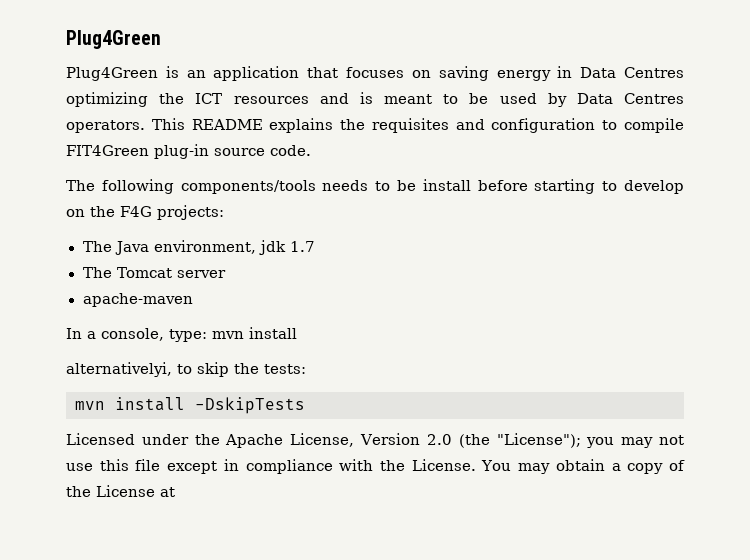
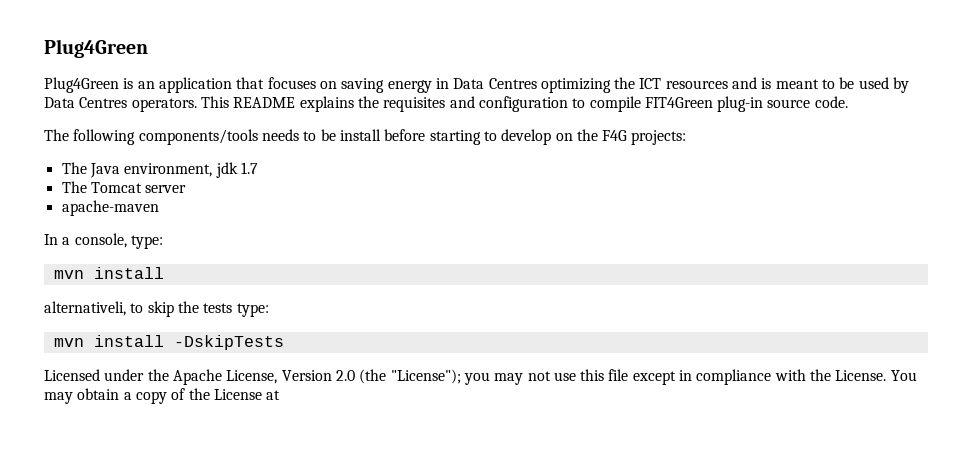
- In a console, type: mvn install
+ In a console, type:
+ mvn install
- alternativelyi, to skip the tests:
+ alternativeli, to skip the tests type:

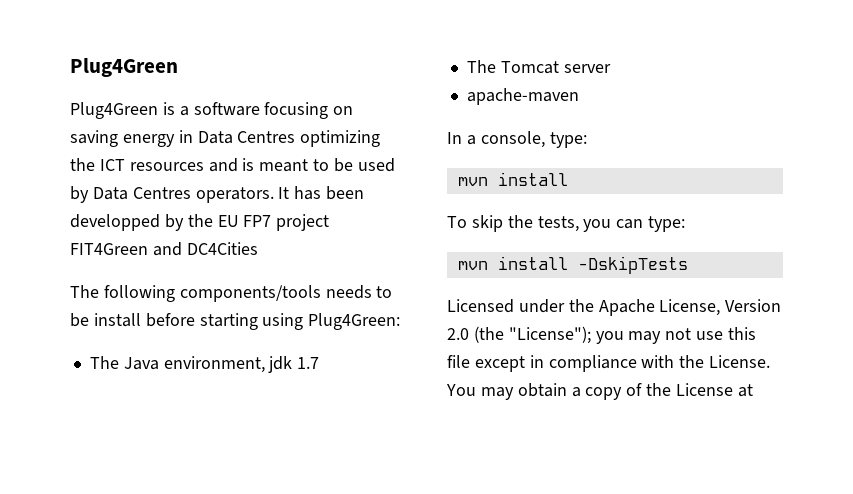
- Plug4Green is an application that focuses on saving energy in Data Centres optimizing the ICT resources and is meant to be used by Data Centres operators.
+ Plug4Green is a software focusing on saving energy in Data Centres optimizing the ICT resources and is meant to be used by Data Centres operators.
- This README explains the requisites and configuration to compile FIT4Green plug-in source code.
+ It has been developped by the EU FP7 project FIT4Green and DC4Cities
- The following components/tools needs to be install before starting to develop on the F4G projects:
+ The following components/tools needs to be install before starting using Plug4Green:
- alternativeli, to skip the tests type:
+ To skip the tests, you can type:

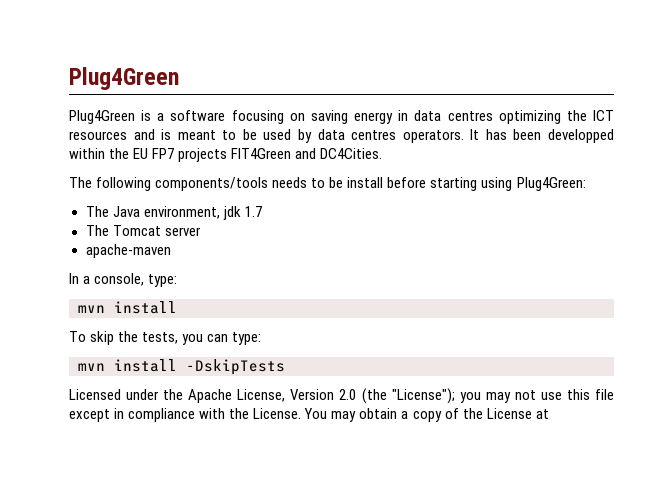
- Plug4Green is a software focusing on saving energy in Data Centres optimizing the ICT resources and is meant to be used by Data Centres operators.
+ Plug4Green is a software focusing on saving energy in data centres optimizing the ICT resources and is meant to be used by data centres operators.
- It has been developped by the EU FP7 project FIT4Green and DC4Cities
+ It has been developped within the EU FP7 projects FIT4Green and DC4Cities.

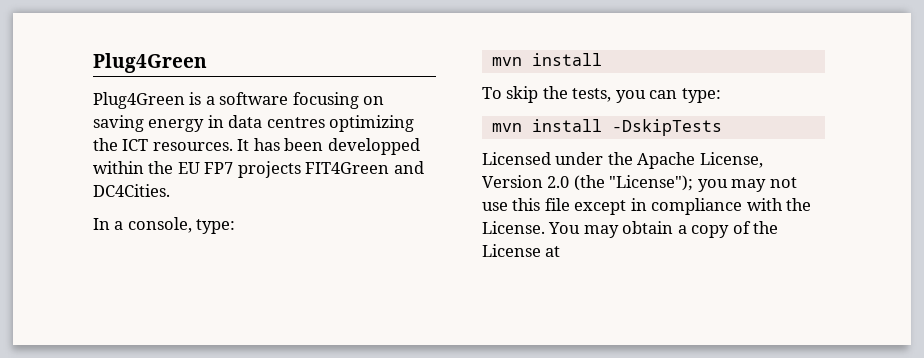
- Plug4Green is a software focusing on saving energy in data centres optimizing the ICT resources and is meant to be used by data centres operators.
+ Plug4Green is a software focusing on saving energy in data centres optimizing the ICT resources.
- The following components/tools needs to be install before starting using Plug4Green:
- The Java environment, jdk 1.7
- The Tomcat server
- apache-maven

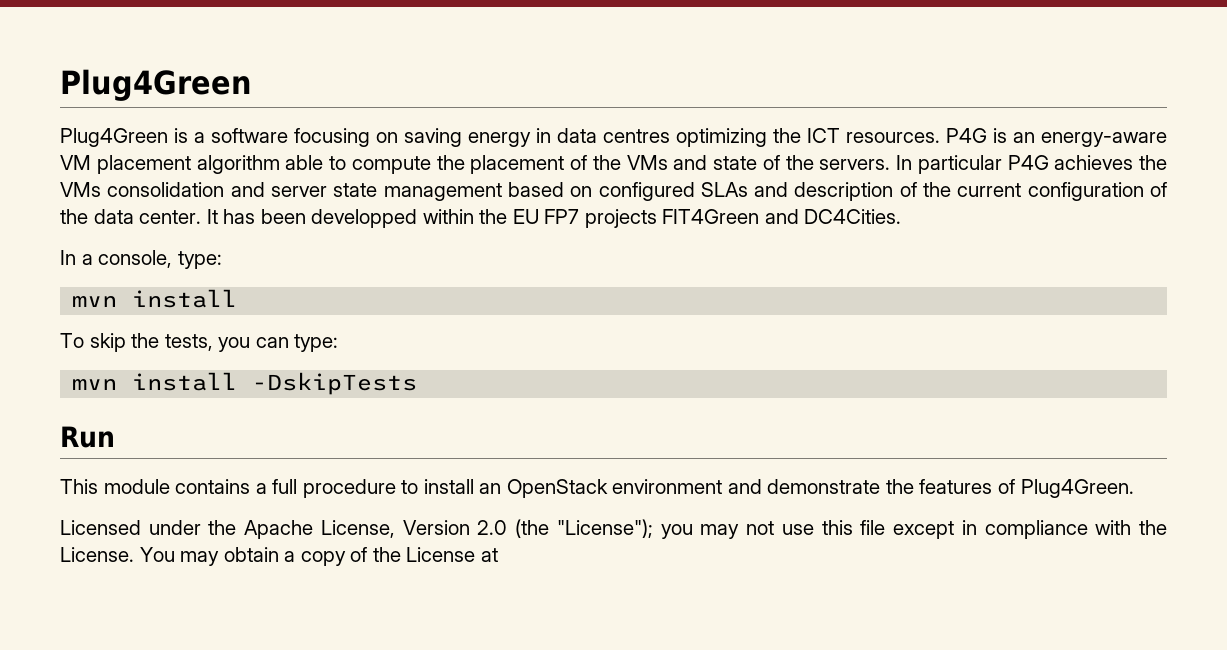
+ P4G is an energy-aware VM placement algorithm able to compute the placement of the VMs and state of the servers. In particular P4G achieves the VMs consolidation and server state management based on configured SLAs and description of the current configuration of the data center.
+ Run
+ This module contains a full procedure to install an OpenStack environment and demonstrate the features of Plug4Green.

